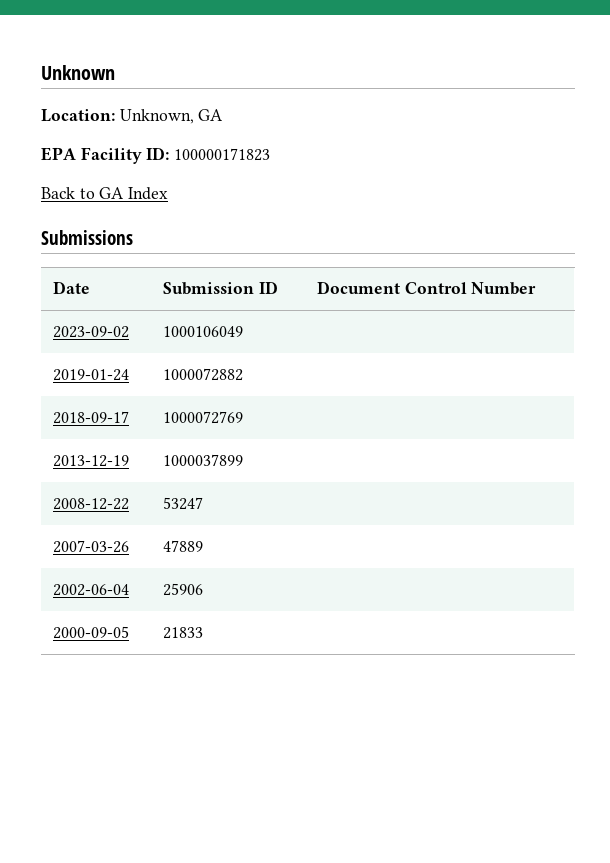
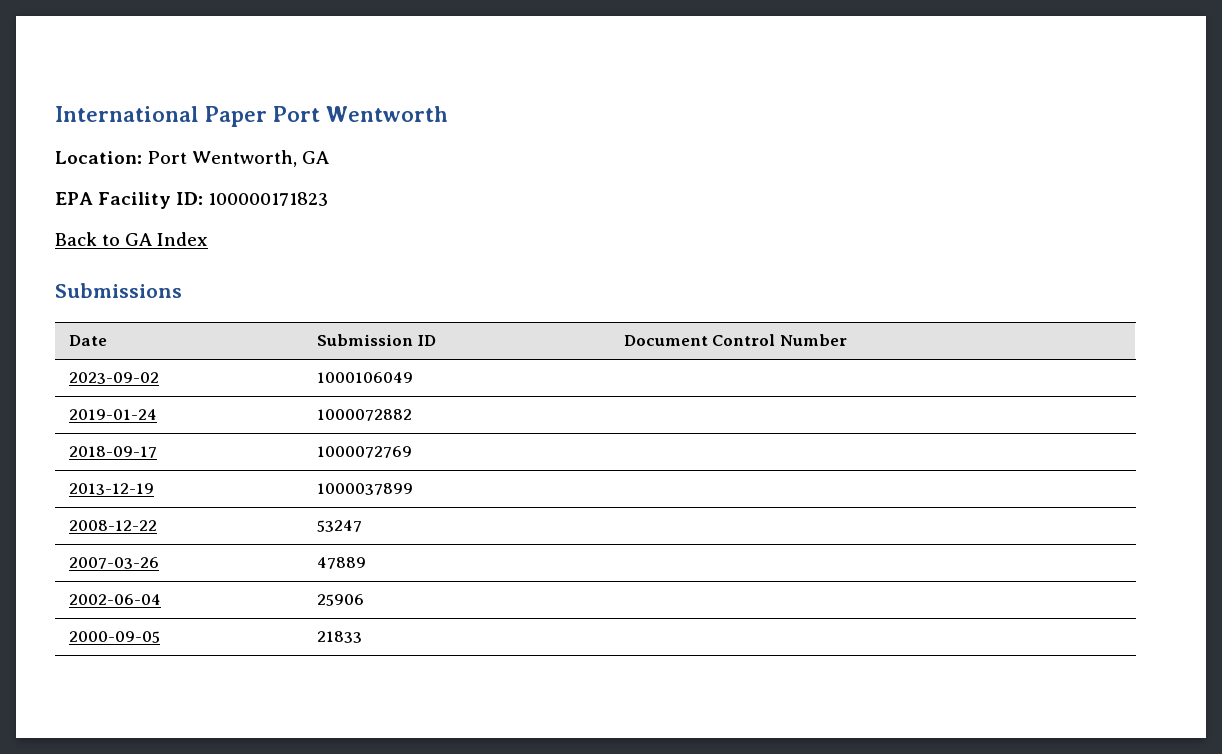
- Unknown
+ International Paper Port Wentworth
- Location: Unknown, GA
+ Location: Port Wentworth, GA

